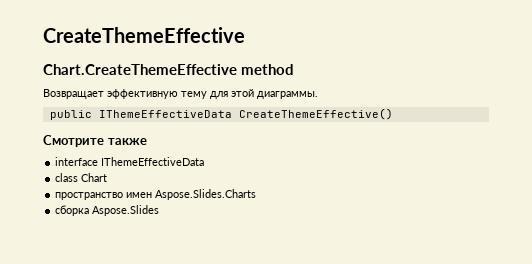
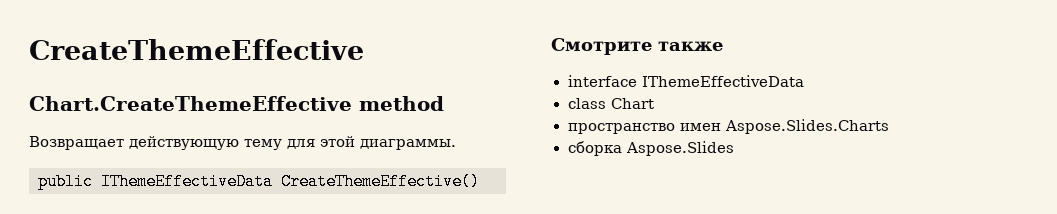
- Возвращает эффективную тему для этой диаграммы.
+ Возвращает действующую тему для этой диаграммы.

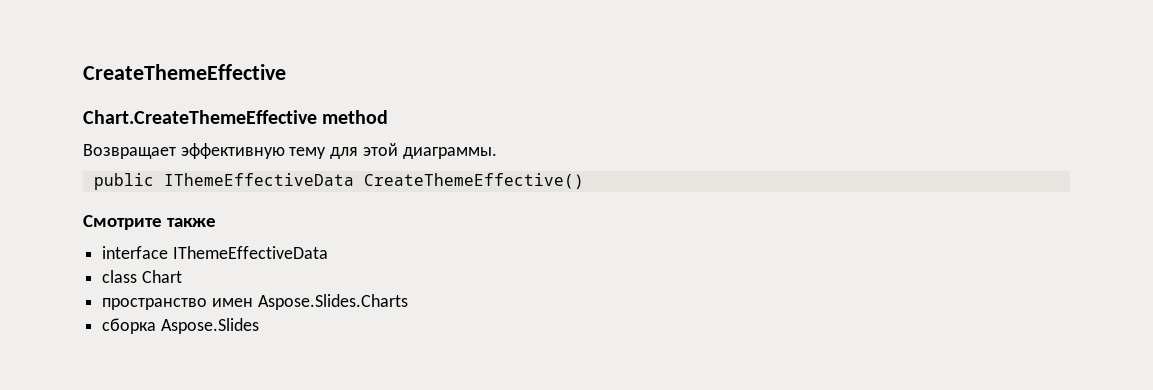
- Возвращает действующую тему для этой диаграммы.
+ Возвращает эффективную тему для этой диаграммы.

